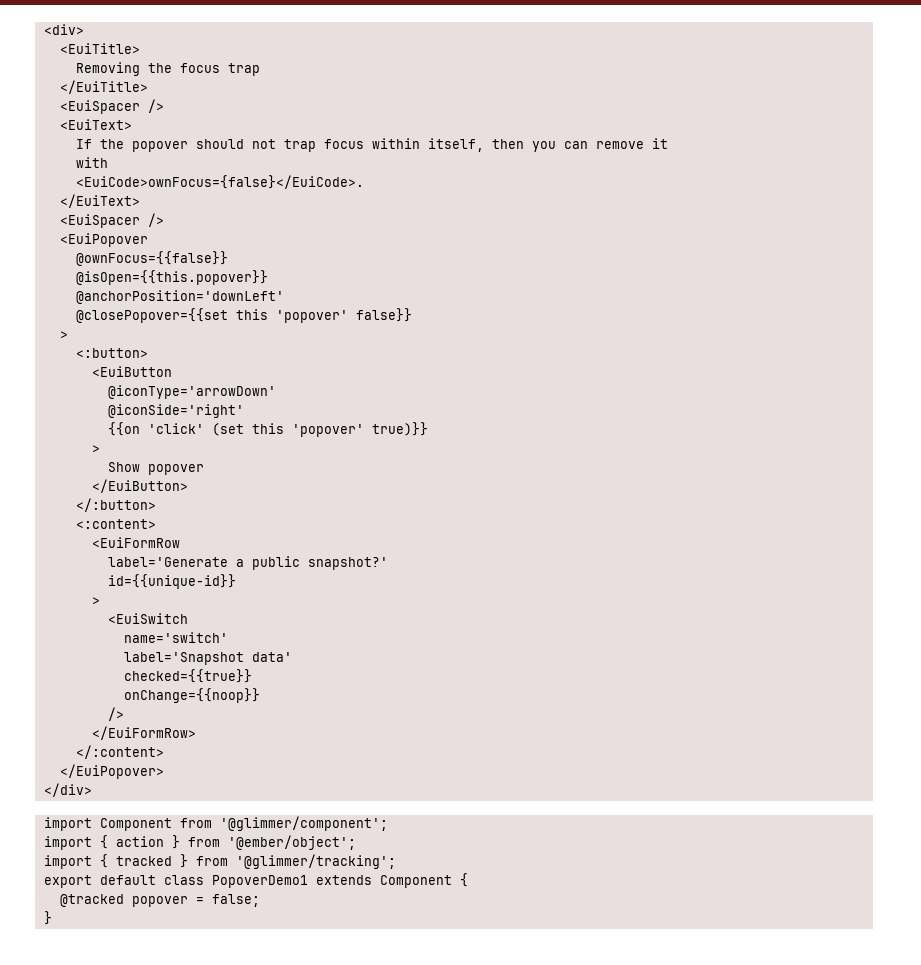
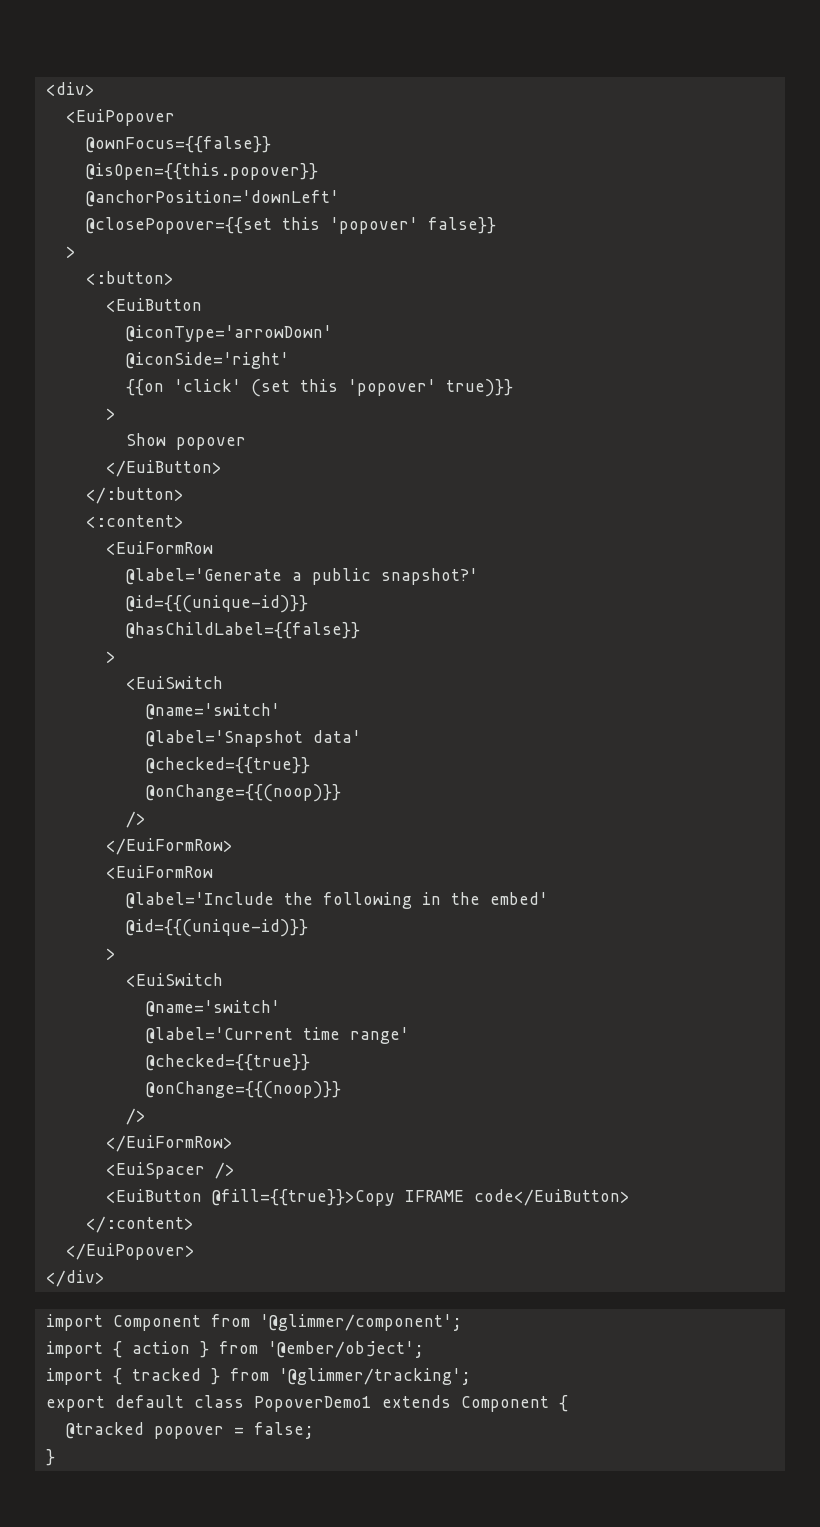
- <EuiTitle>
- Removing the focus trap
- </EuiTitle>
- <EuiSpacer />
- <EuiText>
- If the popover should not trap focus within itself, then you can remove it
- with
- <EuiCode>ownFocus={false}</EuiCode>.
- </EuiText>
- <EuiSpacer />
- label='Generate a public snapshot?'
- id={{unique-id}}
+ @label='Generate a public snapshot?'
+ @id={{(unique-id)}}
+ @hasChildLabel={{false}}
  >
  <EuiSwitch
- name='switch'
- label='Snapshot data'
- checked={{true}}
- onChange={{noop}}
+ @name='switch'
+ @label='Snapshot data'
+ @checked={{true}}
+ @onChange={{(noop)}}
  />
  </EuiFormRow>
+ <EuiFormRow
+ @label='Include the following in the embed'
+ @id={{(unique-id)}}
+ >
+ <EuiSwitch
+ @name='switch'
+ @label='Current time range'
+ @checked={{true}}
+ @onChange={{(noop)}}
+ />
+ </EuiFormRow>
+ <EuiSpacer />
+ <EuiButton @fill={{true}}>Copy IFRAME code</EuiButton>

